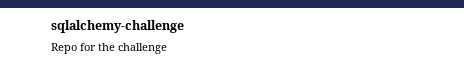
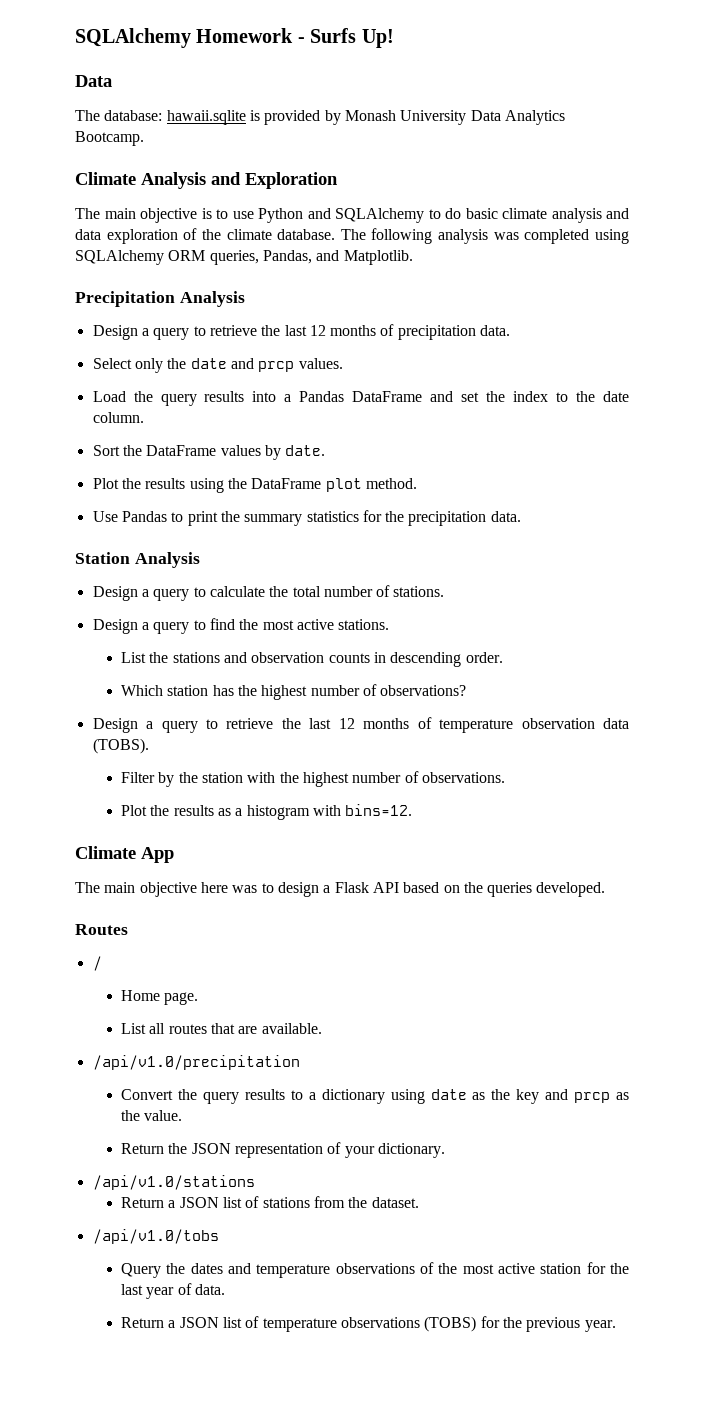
- sqlalchemy-challenge
- Repo for the challenge
+ SQLAlchemy Homework - Surfs Up!
+ Data
+ The database: hawaii.sqlite is provided by Monash University Data Analytics Bootcamp.
+ Climate Analysis and Exploration
+ The main objective is to use Python and SQLAlchemy to do basic climate analysis and data exploration of the climate database. The following analysis was completed using SQLAlchemy ORM queries, Pandas, and Matplotlib.
+ Precipitation Analysis
+ Design a query to retrieve the last 12 months of precipitation data.
+ Select only the date and prcp values.
+ Load the query results into a Pandas DataFrame and set the index to the date column.
+ Sort the DataFrame values by date.
+ Plot the results using the DataFrame plot method.
+ Use Pandas to print the summary statistics for the precipitation data.
+ Station Analysis
+ Design a query to calculate the total number of stations.
+ Design a query to find the most active stations.
+ List the stations and observation counts in descending order.
+ Which station has the highest number of observations?
+ Design a query to retrieve the last 12 months of temperature observation data (TOBS).
+ Filter by the station with the highest number of observations.
+ Plot the results as a histogram with bins=12.
+ Climate App
+ The main objective here was to design a Flask API based on the queries developed.
+ Routes
+ /
+ Home page.
+ List all routes that are available.
+ /api/v1.0/precipitation
+ Convert the query results to a dictionary using date as the key and prcp as the value.
+ Return the JSON representation of your dictionary.
+ /api/v1.0/stations
+ Return a JSON list of stations from the dataset.
+ /api/v1.0/tobs
+ Query the dates and temperature observations of the most active station for the last year of data.
+ Return a JSON list of temperature observations (TOBS) for the previous year.

